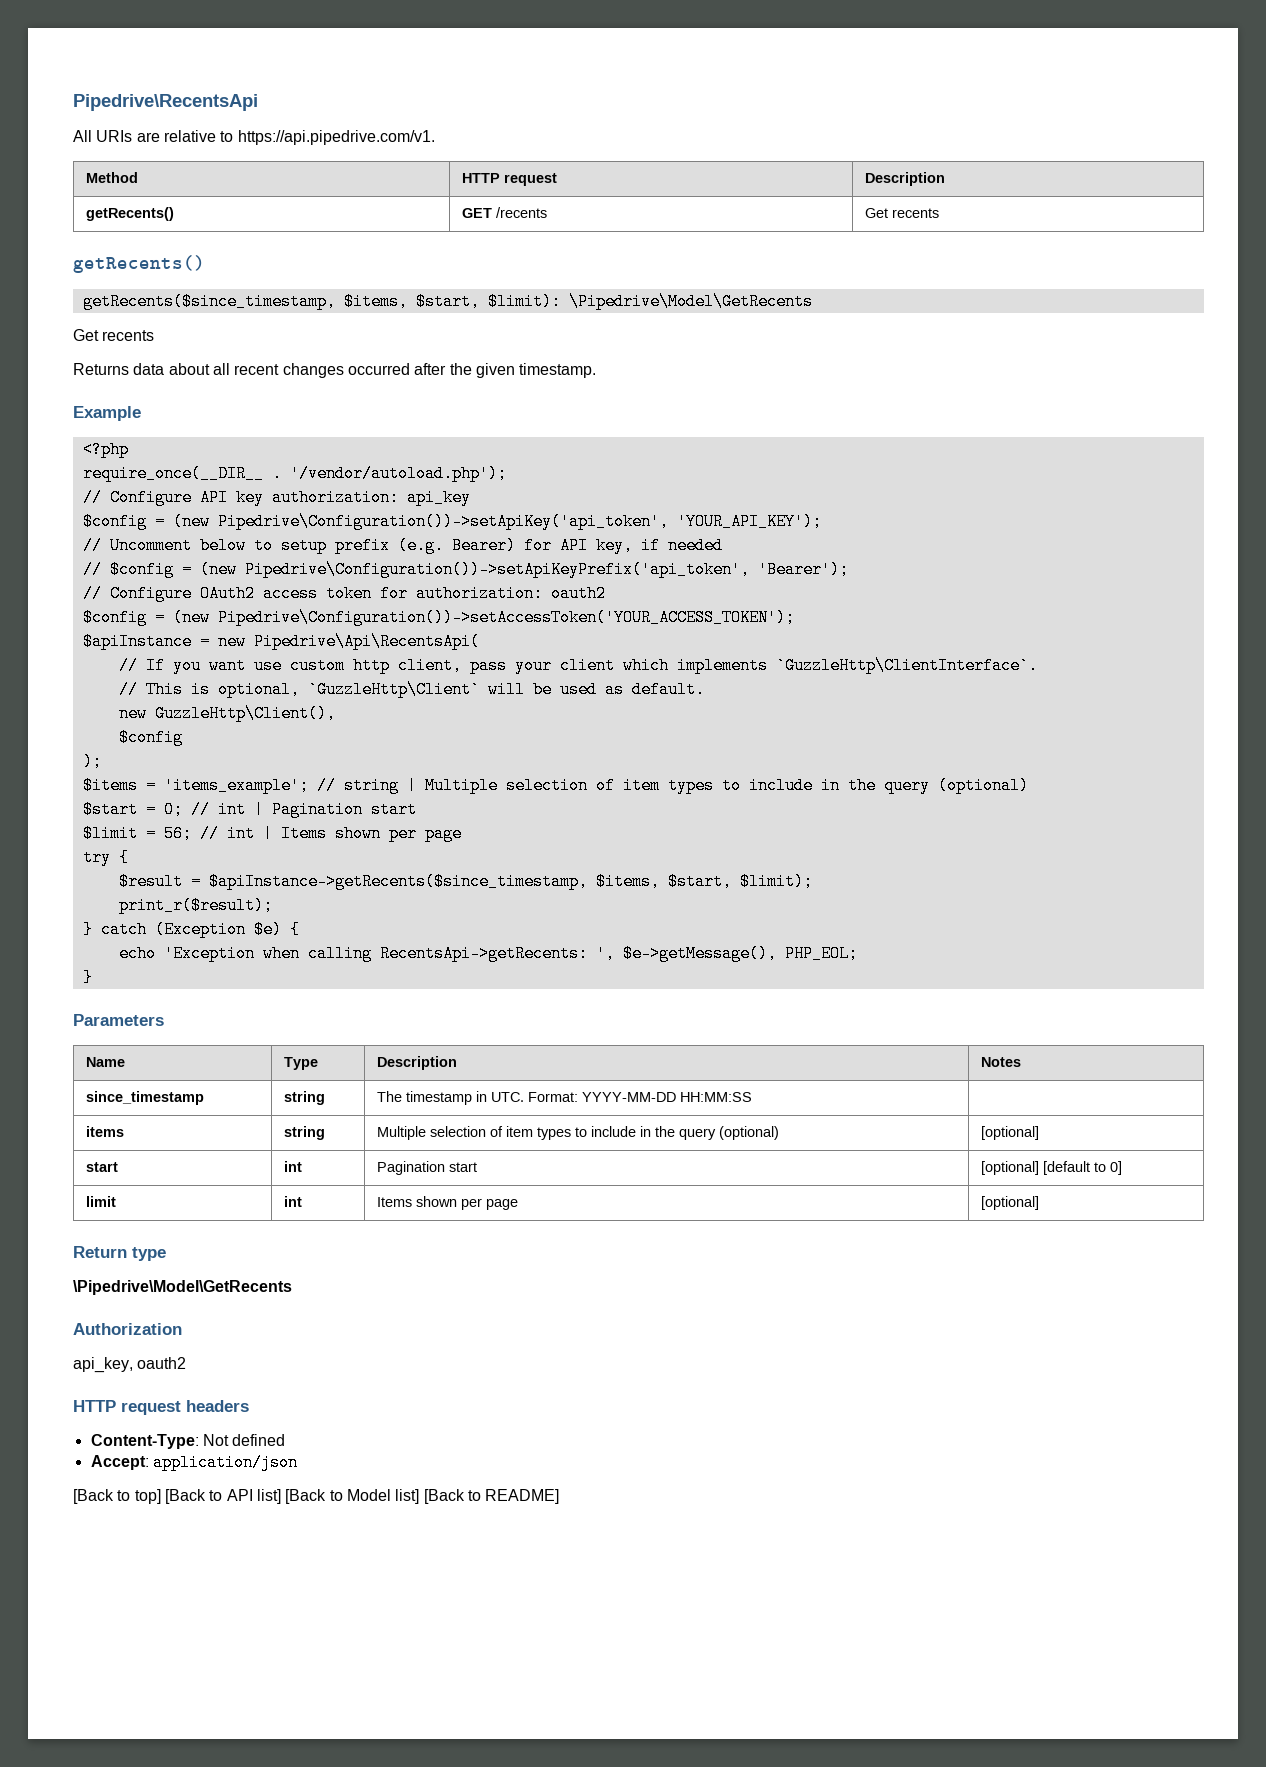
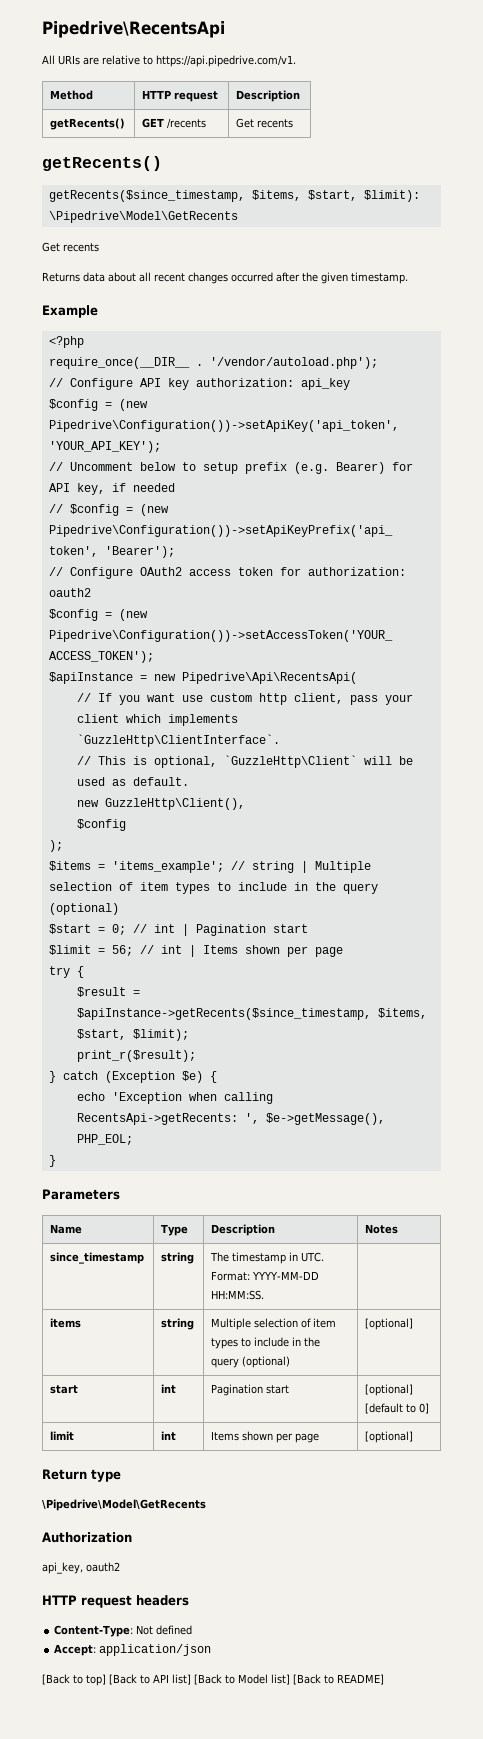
- since_timestamp | string | The timestamp in UTC. Format: YYYY-MM-DD HH:MM:SS |
+ since_timestamp | string | The timestamp in UTC. Format: YYYY-MM-DD HH:MM:SS. |

